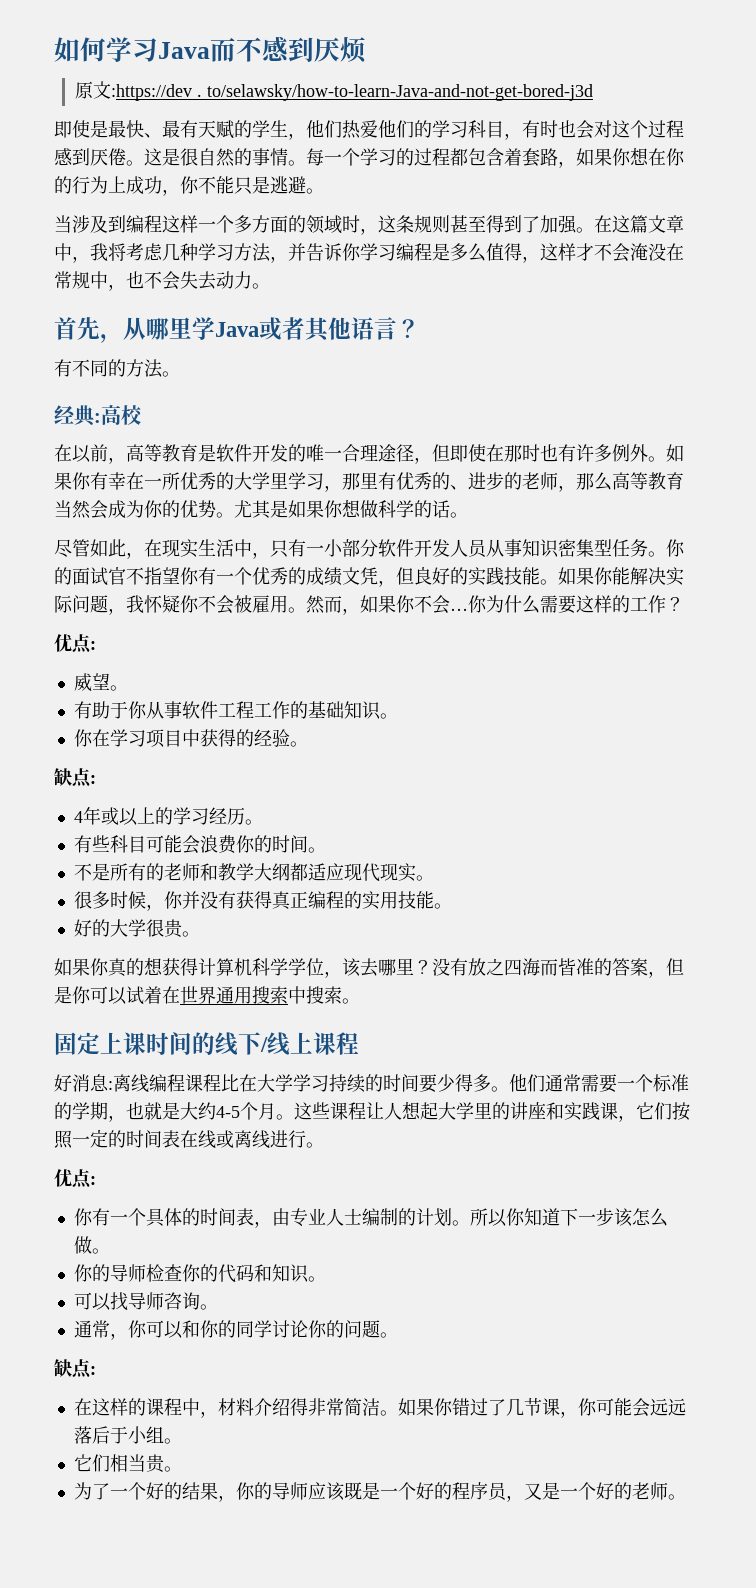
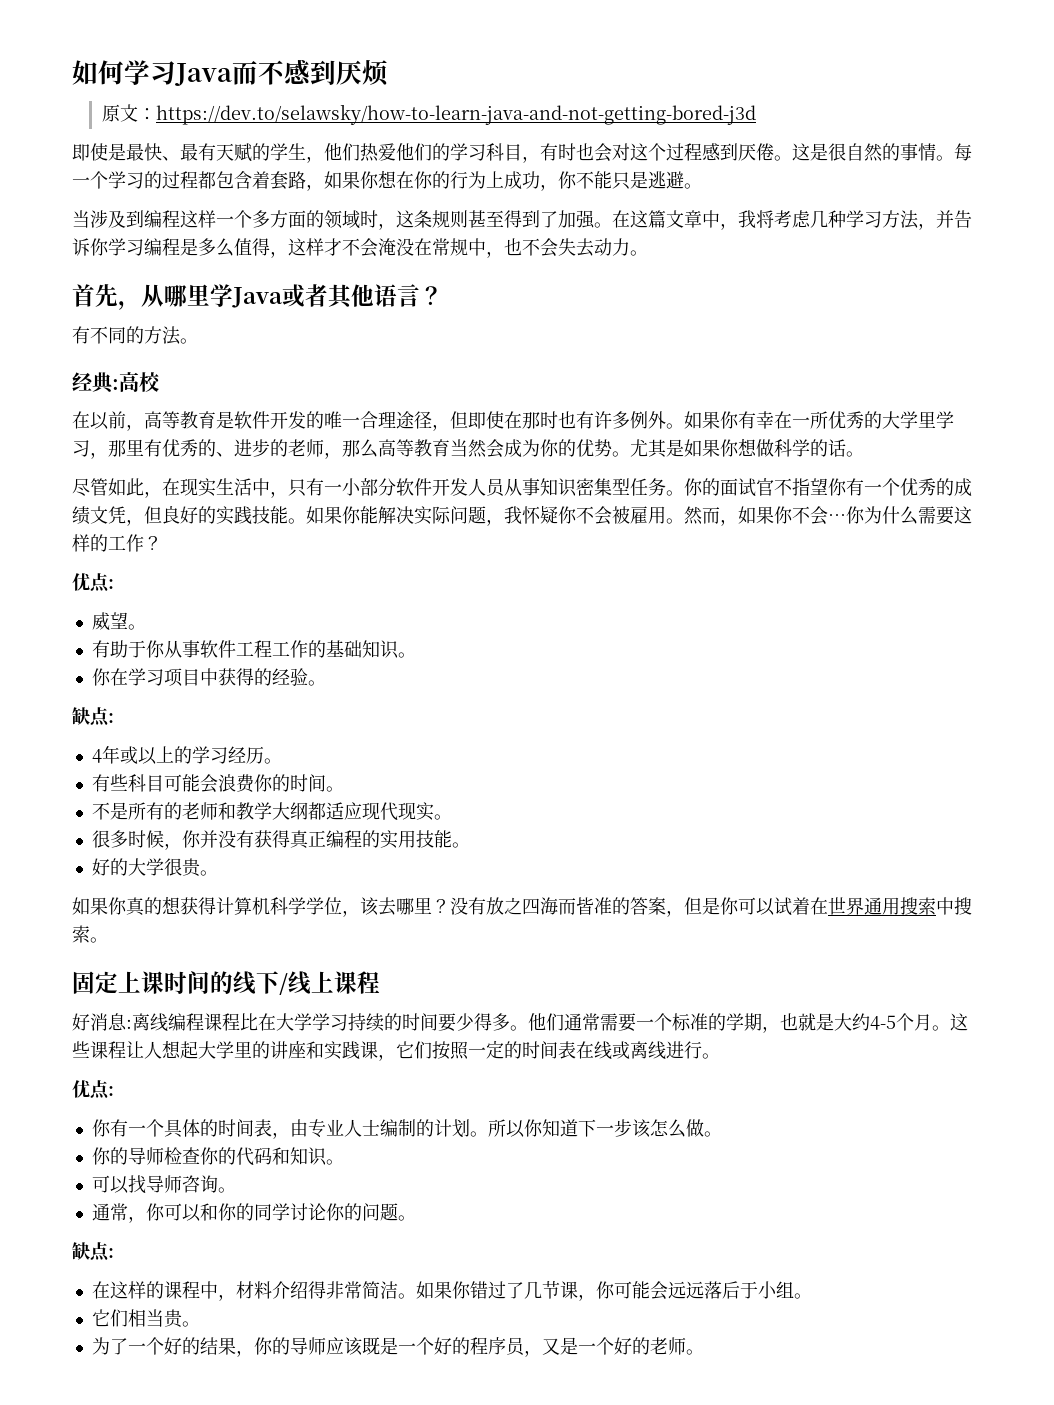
- 原文:https://dev . to/selawsky/how-to-learn-Java-and-not-get-bored-j3d
+ 原文：https://dev.to/selawsky/how-to-learn-java-and-not-getting-bored-j3d

